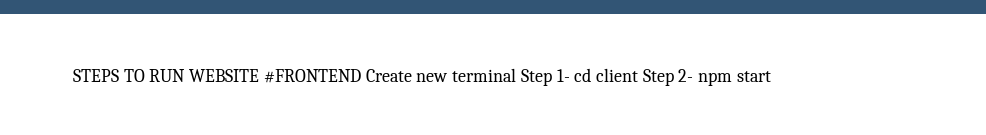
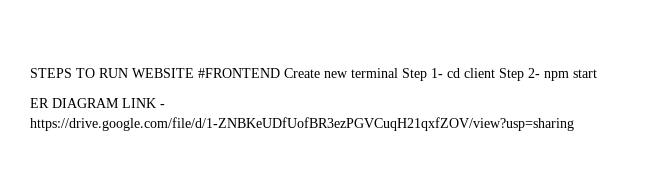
+ ER DIAGRAM LINK - https://drive.google.com/file/d/1-ZNBKeUDfUofBR3ezPGVCuqH21qxfZOV/view?usp=sharing

